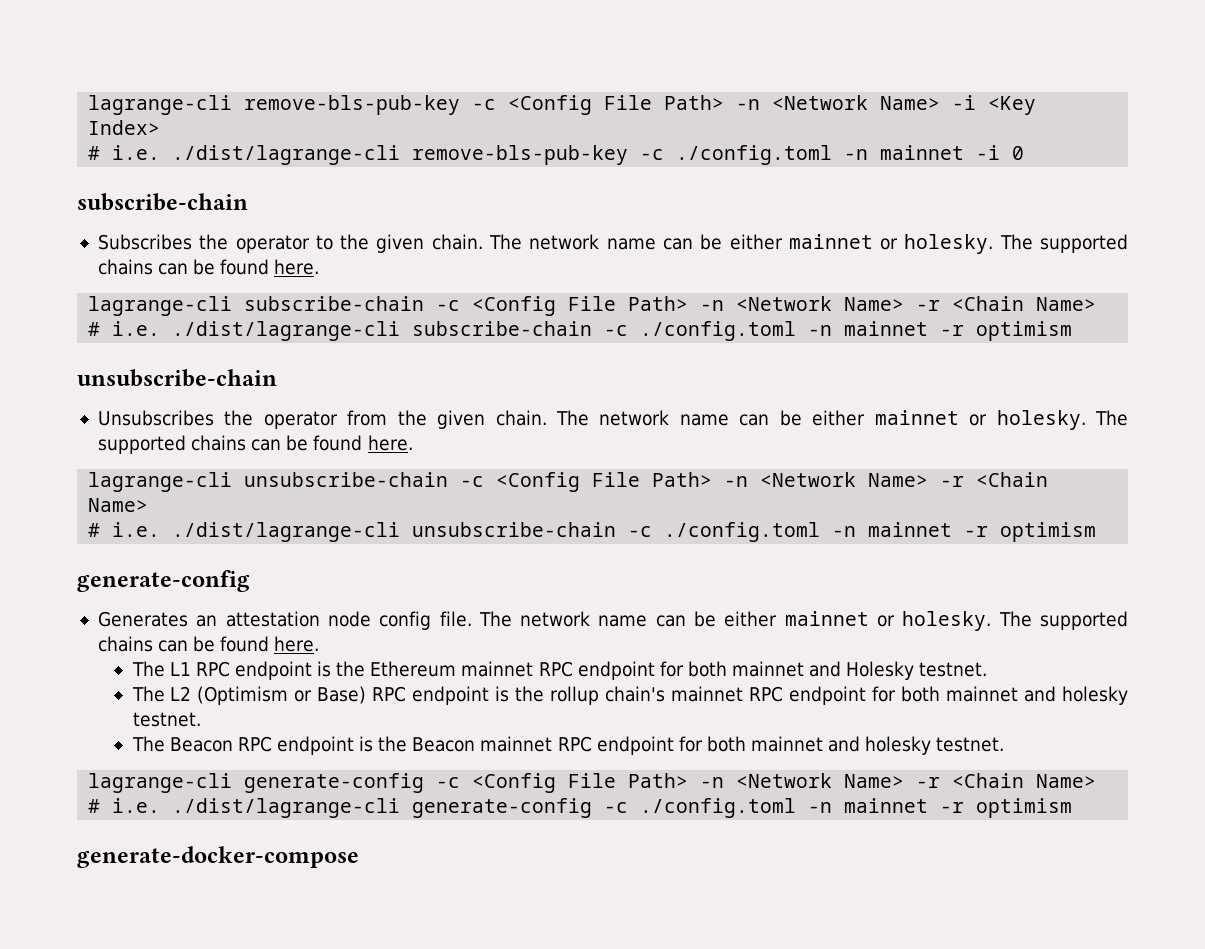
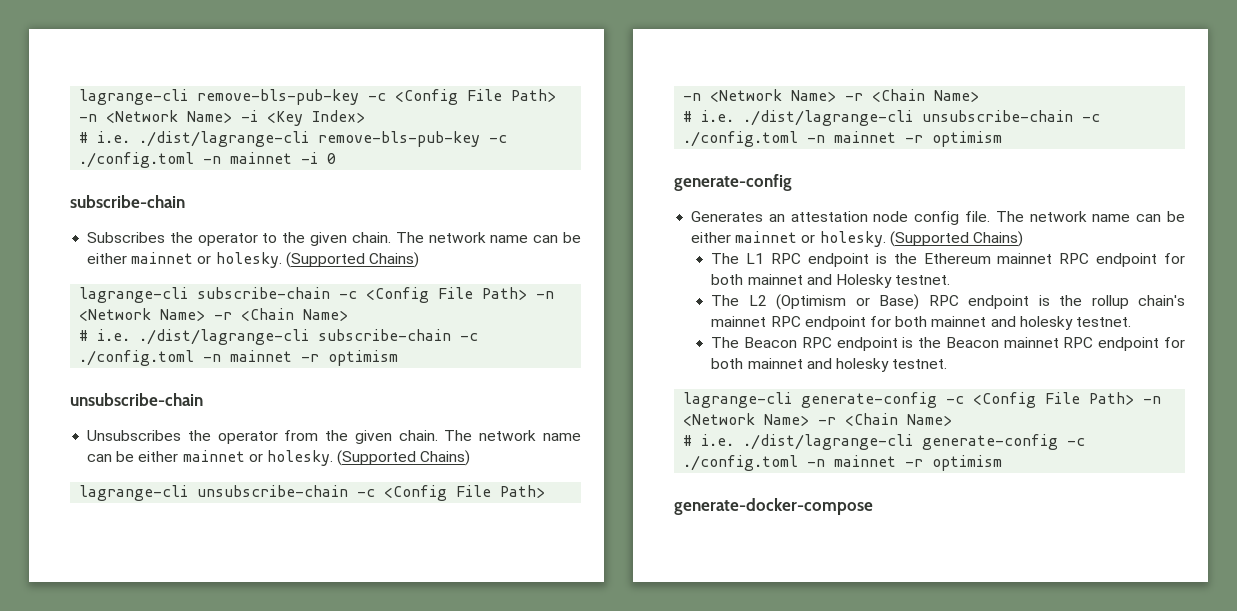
- Subscribes the operator to the given chain. The network name can be either mainnet or holesky. The supported chains can be found here.
+ Subscribes the operator to the given chain. The network name can be either mainnet or holesky. (Supported Chains)
- Unsubscribes the operator from the given chain. The network name can be either mainnet or holesky. The supported chains can be found here.
+ Unsubscribes the operator from the given chain. The network name can be either mainnet or holesky. (Supported Chains)
- Generates an attestation node config file. The network name can be either mainnet or holesky. The supported chains can be found here.
+ Generates an attestation node config file. The network name can be either mainnet or holesky. (Supported Chains)

